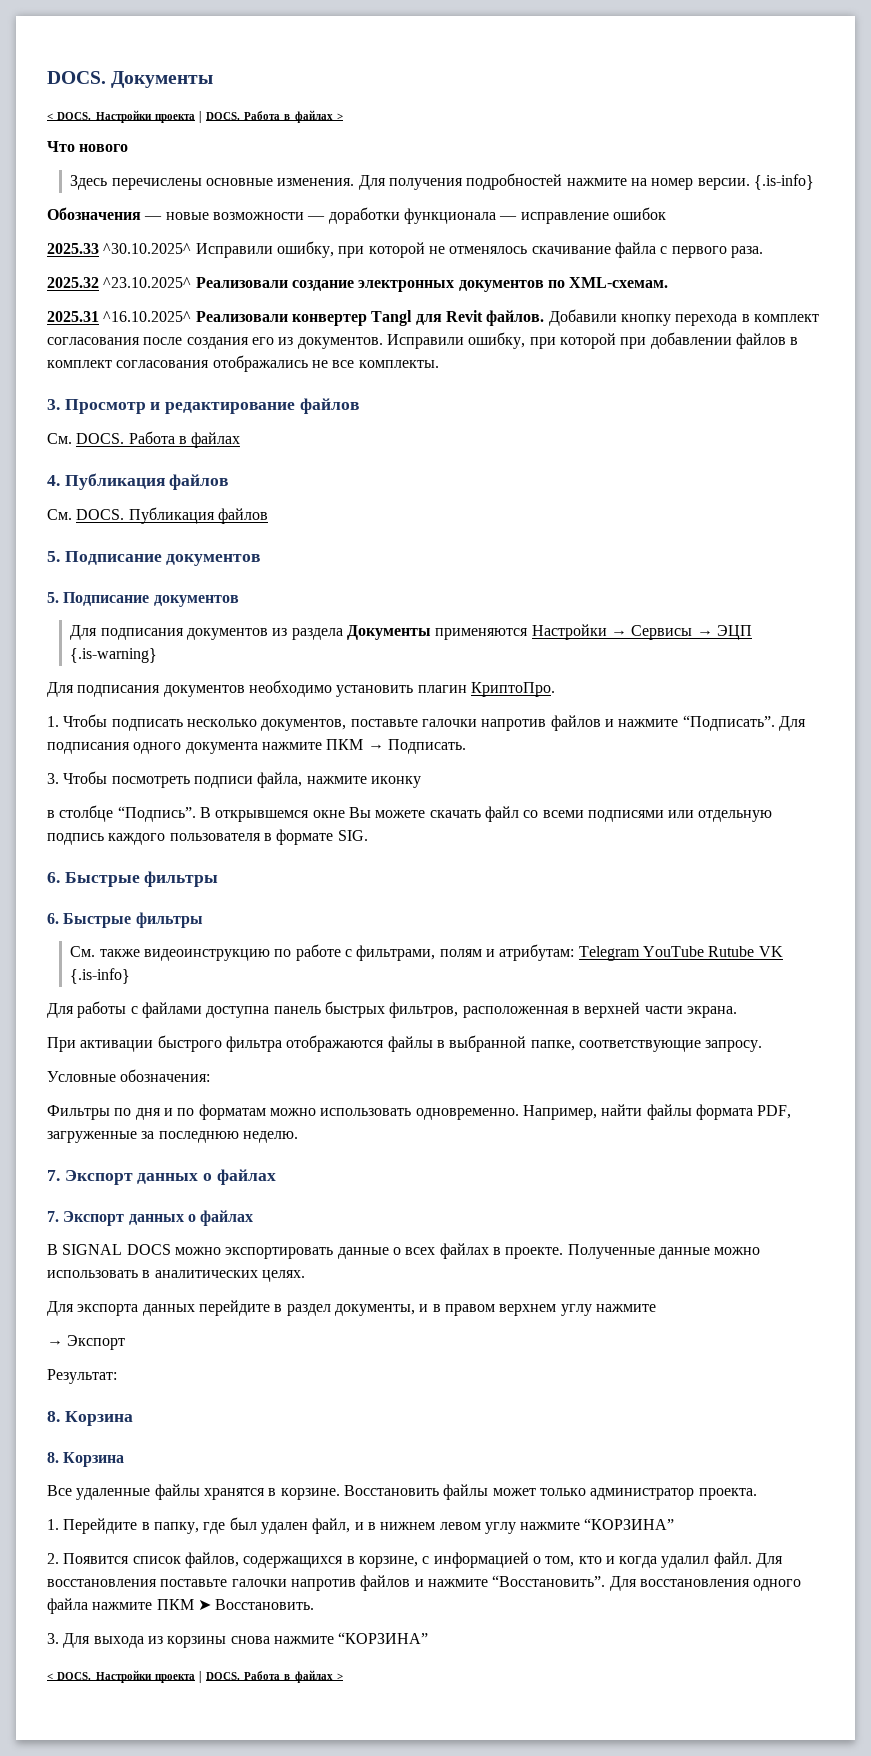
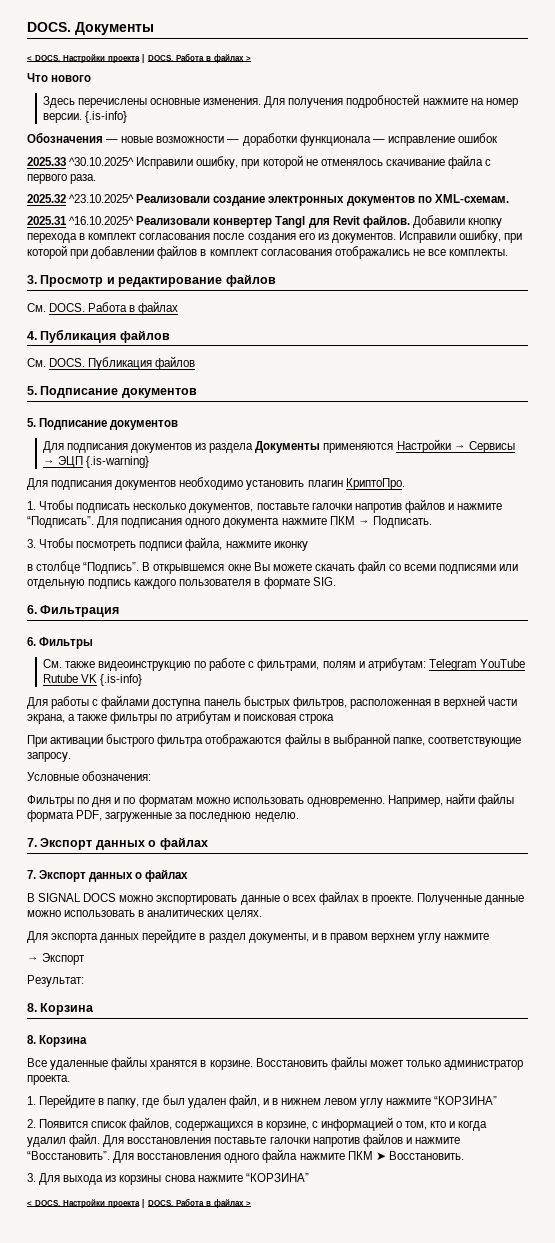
  В открывшемся окне Вы можете скачать файл со всеми подписями или отдельную подпись каждого пользователя в формате SIG.
- 6. Быстрые фильтры
- 6. Быстрые фильтры
+ 6. Фильтрация
+ 6. Фильтры
- Для работы с файлами доступна панель быстрых фильтров, расположенная в верхней части экрана.
+ Для работы с файлами доступна панель быстрых фильтров, расположенная в верхней части экрана, а также фильтры по атрибутам и поисковая строка

